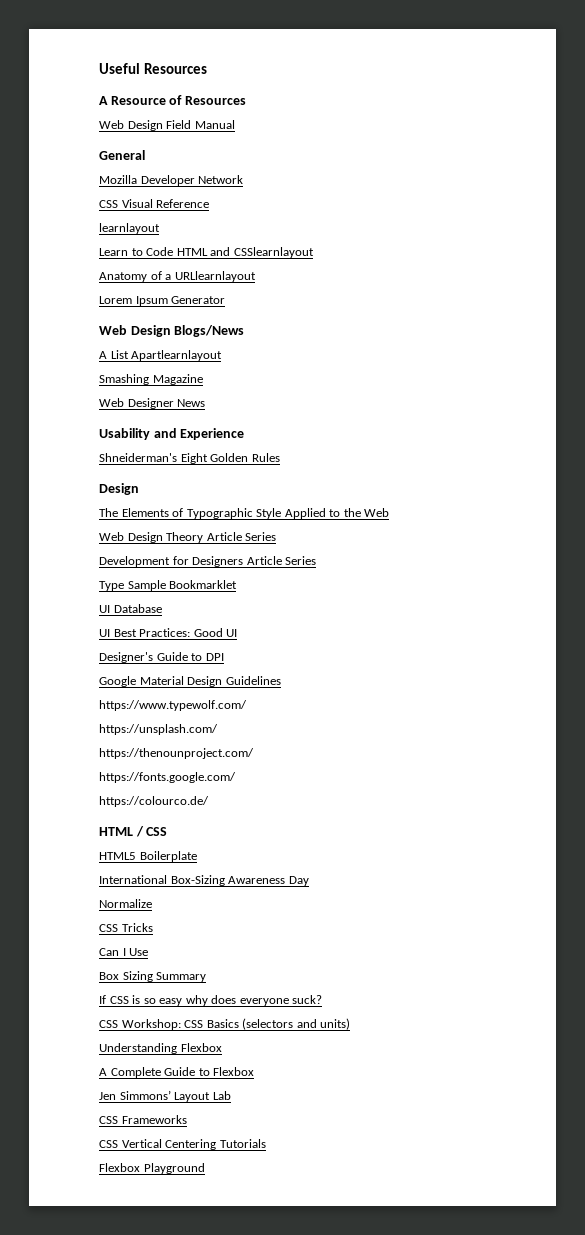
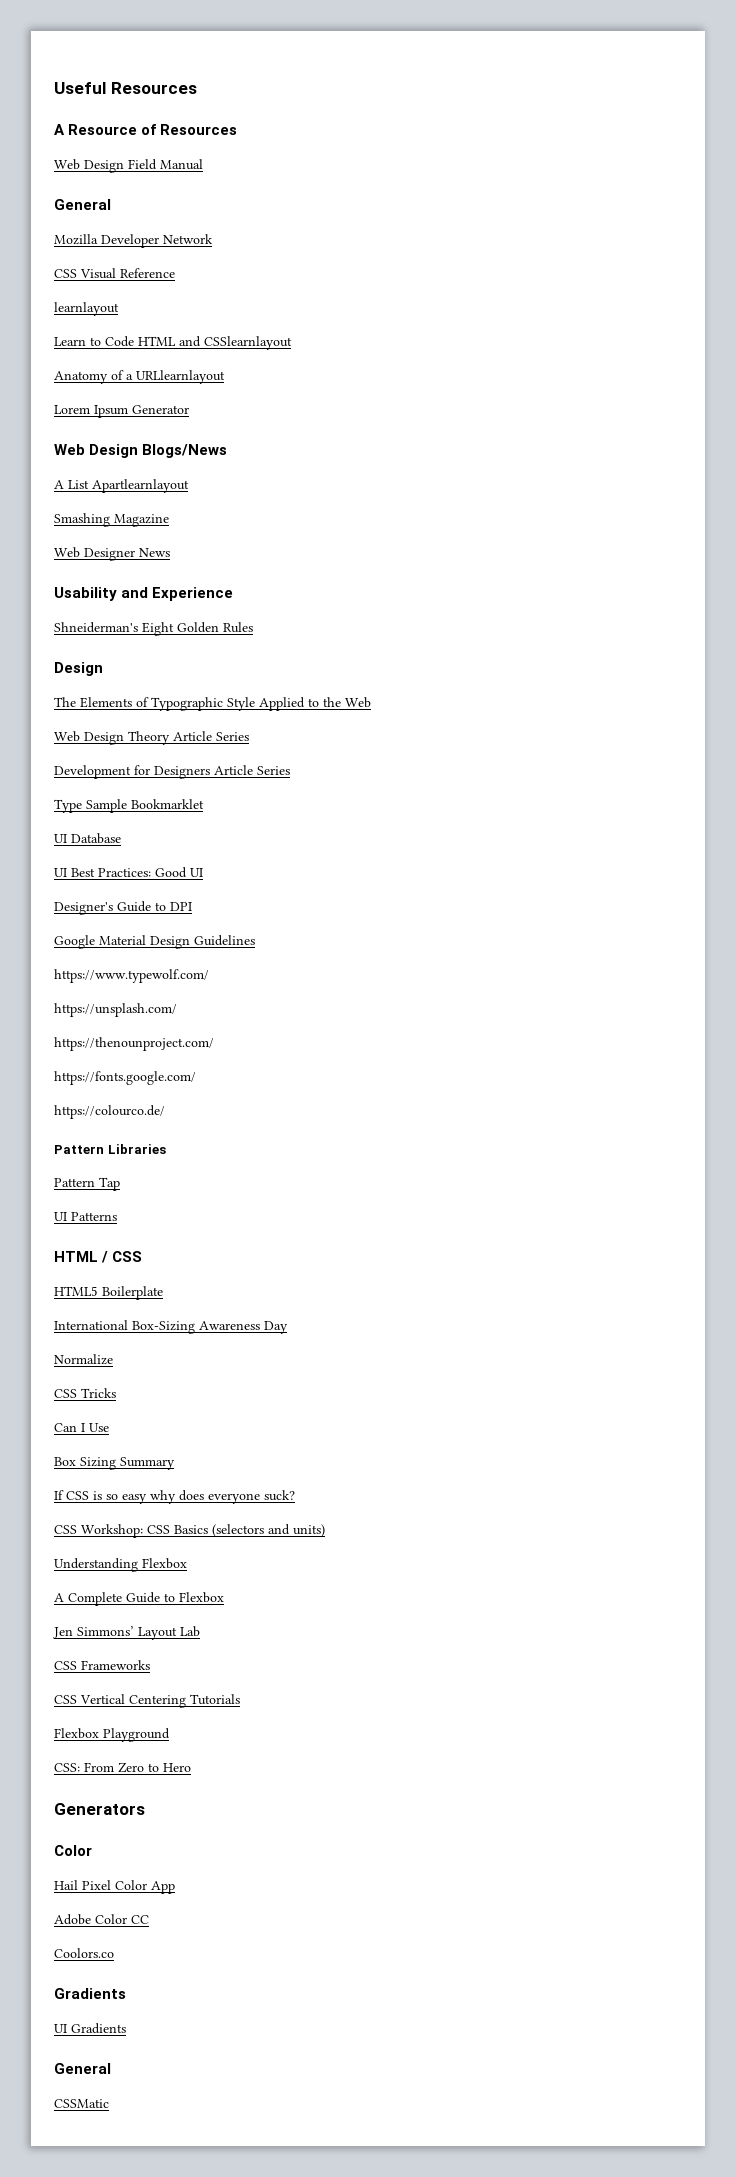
+ Pattern Libraries
+ Pattern Tap
+ UI Patterns
+ CSS: From Zero to Hero
+ Generators
+ Color
+ Hail Pixel Color App
+ Adobe Color CC
+ Coolors.co
+ Gradients
+ UI Gradients
+ General
+ CSSMatic

